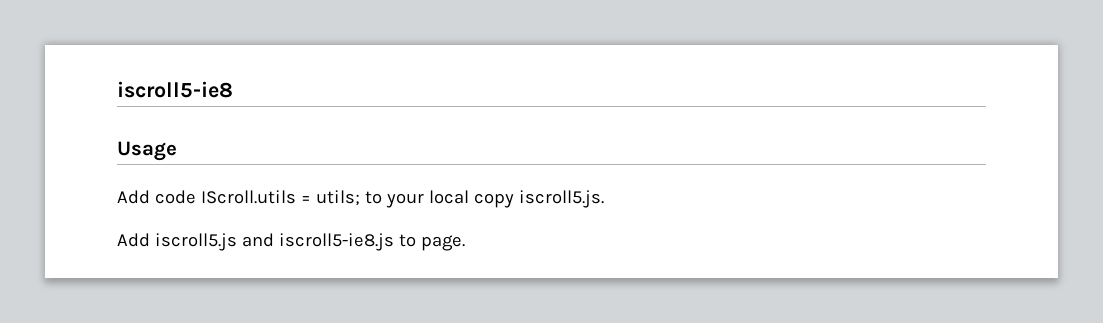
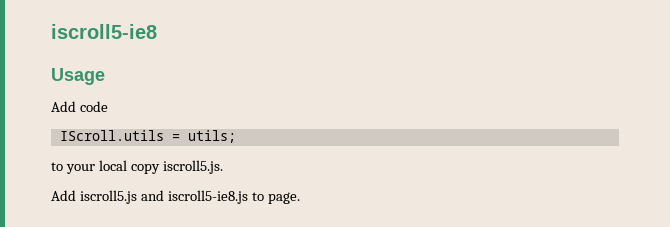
- Add code IScroll.utils = utils; to your local copy iscroll5.js.
+ Add code
+ IScroll.utils = utils;
+ to your local copy iscroll5.js.

